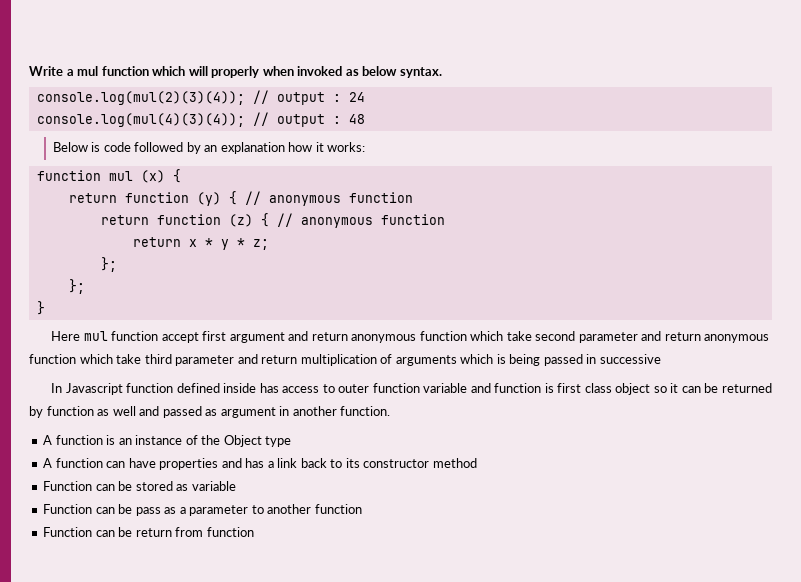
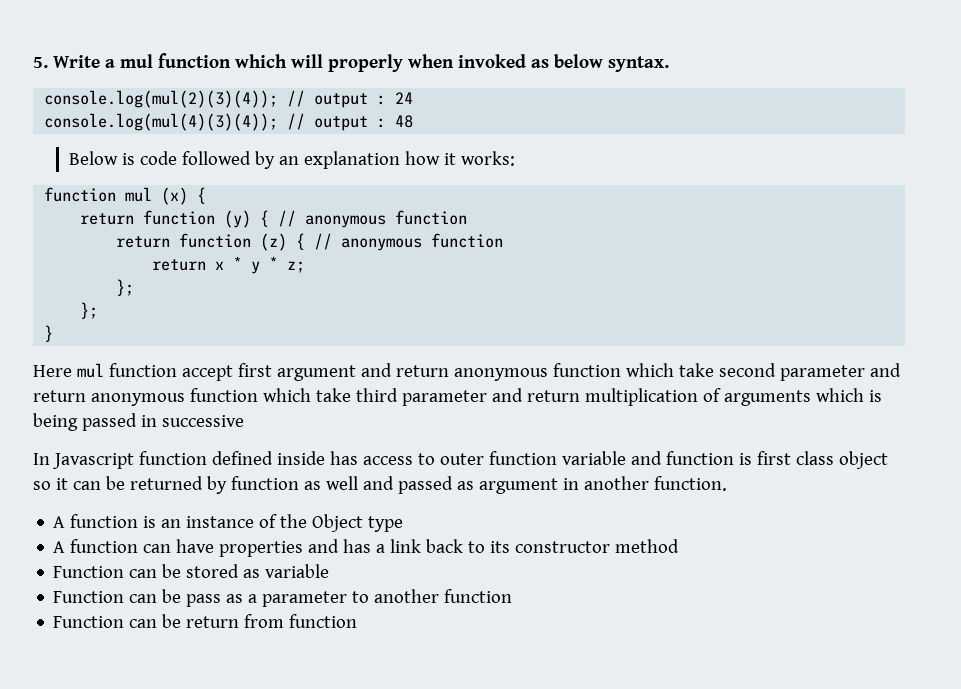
- Write a mul function which will properly when invoked as below syntax.
+ 5. Write a mul function which will properly when invoked as below syntax.

